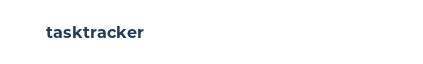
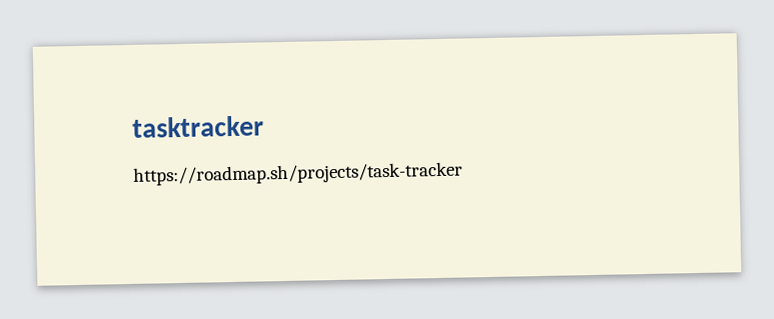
+ https://roadmap.sh/projects/task-tracker

